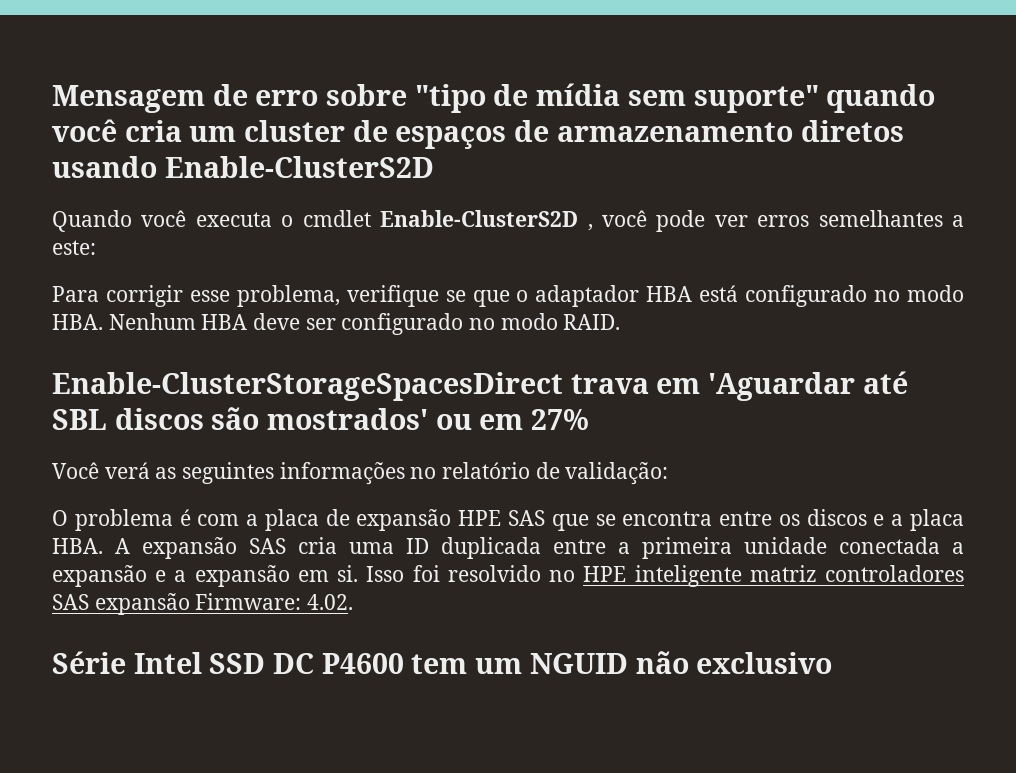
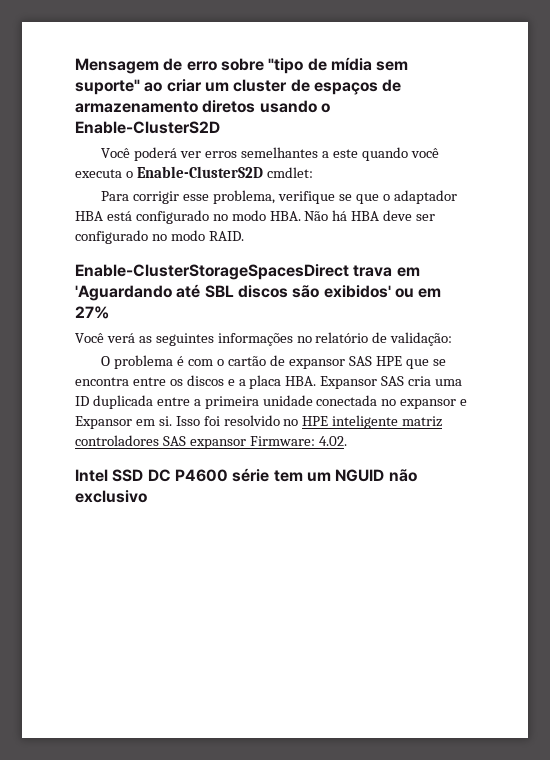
- Mensagem de erro sobre "tipo de mídia sem suporte" quando você cria um cluster de espaços de armazenamento diretos usando Enable-ClusterS2D
+ Mensagem de erro sobre "tipo de mídia sem suporte" ao criar um cluster de espaços de armazenamento diretos usando o Enable-ClusterS2D
- Quando você executa o cmdlet Enable-ClusterS2D , você pode ver erros semelhantes a este:
+ Você poderá ver erros semelhantes a este quando você executa o Enable-ClusterS2D cmdlet:
- Para corrigir esse problema, verifique se que o adaptador HBA está configurado no modo HBA. Nenhum HBA deve ser configurado no modo RAID.
+ Para corrigir esse problema, verifique se que o adaptador HBA está configurado no modo HBA. Não há HBA deve ser configurado no modo RAID.
- Enable-ClusterStorageSpacesDirect trava em 'Aguardar até SBL discos são mostrados' ou em 27%
+ Enable-ClusterStorageSpacesDirect trava em 'Aguardando até SBL discos são exibidos' ou em 27%
- O problema é com a placa de expansão HPE SAS que se encontra entre os discos e a placa HBA. A expansão SAS cria uma ID duplicada entre a primeira unidade conectada a expansão e a expansão em si.
+ O problema é com o cartão de expansor SAS HPE que se encontra entre os discos e a placa HBA. Expansor SAS cria uma ID duplicada entre a primeira unidade conectada no expansor e Expansor em si.
- Isso foi resolvido no HPE inteligente matriz controladores SAS expansão Firmware: 4.02.
+ Isso foi resolvido no HPE inteligente matriz controladores SAS expansor Firmware: 4.02.
- Série Intel SSD DC P4600 tem um NGUID não exclusivo
+ Intel SSD DC P4600 série tem um NGUID não exclusivo

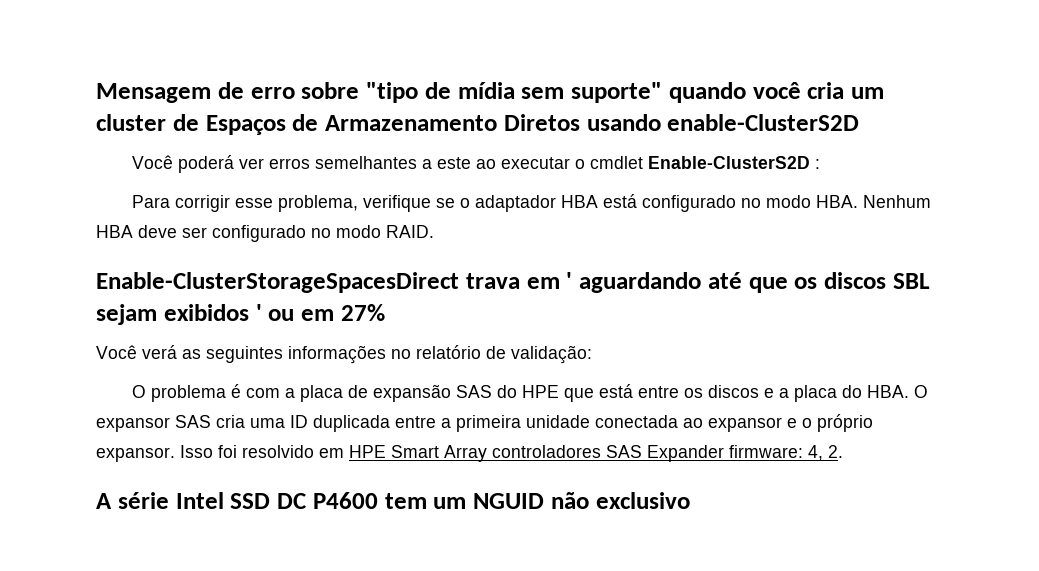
- Mensagem de erro sobre "tipo de mídia sem suporte" ao criar um cluster de espaços de armazenamento diretos usando o Enable-ClusterS2D
+ Mensagem de erro sobre "tipo de mídia sem suporte" quando você cria um cluster de Espaços de Armazenamento Diretos usando enable-ClusterS2D
- Você poderá ver erros semelhantes a este quando você executa o Enable-ClusterS2D cmdlet:
+ Você poderá ver erros semelhantes a este ao executar o cmdlet Enable-ClusterS2D :
- Para corrigir esse problema, verifique se que o adaptador HBA está configurado no modo HBA. Não há HBA deve ser configurado no modo RAID.
+ Para corrigir esse problema, verifique se o adaptador HBA está configurado no modo HBA. Nenhum HBA deve ser configurado no modo RAID.
- Enable-ClusterStorageSpacesDirect trava em 'Aguardando até SBL discos são exibidos' ou em 27%
+ Enable-ClusterStorageSpacesDirect trava em ' aguardando até que os discos SBL sejam exibidos ' ou em 27%
- O problema é com o cartão de expansor SAS HPE que se encontra entre os discos e a placa HBA. Expansor SAS cria uma ID duplicada entre a primeira unidade conectada no expansor e Expansor em si. Isso foi resolvido no HPE inteligente matriz controladores SAS expansor Firmware: 4.02.
- Intel SSD DC P4600 série tem um NGUID não exclusivo
+ O problema é com a placa de expansão SAS do HPE que está entre os discos e a placa do HBA. O expansor SAS cria uma ID duplicada entre a primeira unidade conectada ao expansor e o próprio expansor. Isso foi resolvido em HPE Smart Array controladores SAS Expander firmware: 4, 2.
+ A série Intel SSD DC P4600 tem um NGUID não exclusivo

